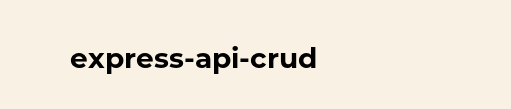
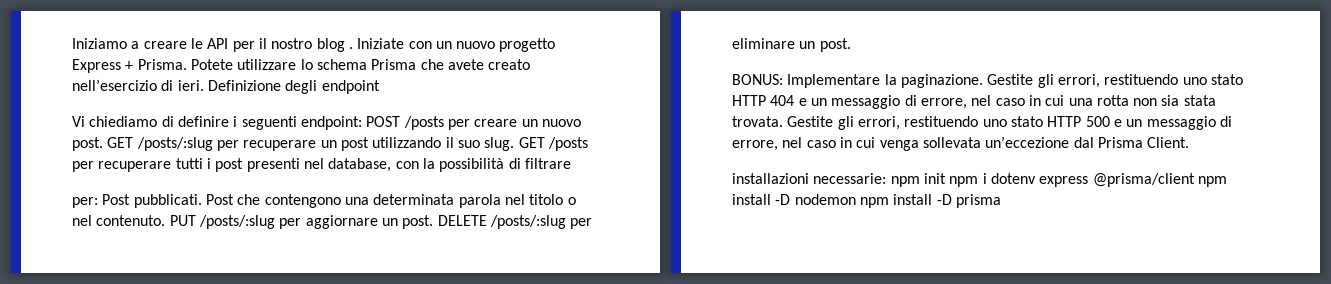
- express-api-crud
+ Iniziamo a creare le API per il nostro blog . Iniziate con un nuovo progetto Express + Prisma. Potete utilizzare lo schema Prisma che avete creato nell’esercizio di ieri. Definizione degli endpoint
+ Vi chiediamo di definire i seguenti endpoint: POST /posts per creare un nuovo post. GET /posts/:slug per recuperare un post utilizzando il suo slug. GET /posts per recuperare tutti i post presenti nel database, con la possibilità di filtrare
+ per: Post pubblicati. Post che contengono una determinata parola nel titolo o nel contenuto. PUT /posts/:slug per aggiornare un post. DELETE /posts/:slug per eliminare un post.
+ BONUS: Implementare la paginazione. Gestite gli errori, restituendo uno stato HTTP 404 e un messaggio di errore, nel caso in cui una rotta non sia stata trovata. Gestite gli errori, restituendo uno stato HTTP 500 e un messaggio di errore, nel caso in cui venga sollevata un’eccezione dal Prisma Client.
+ installazioni necessarie: npm init npm i dotenv express @prisma/client npm install -D nodemon npm install -D prisma

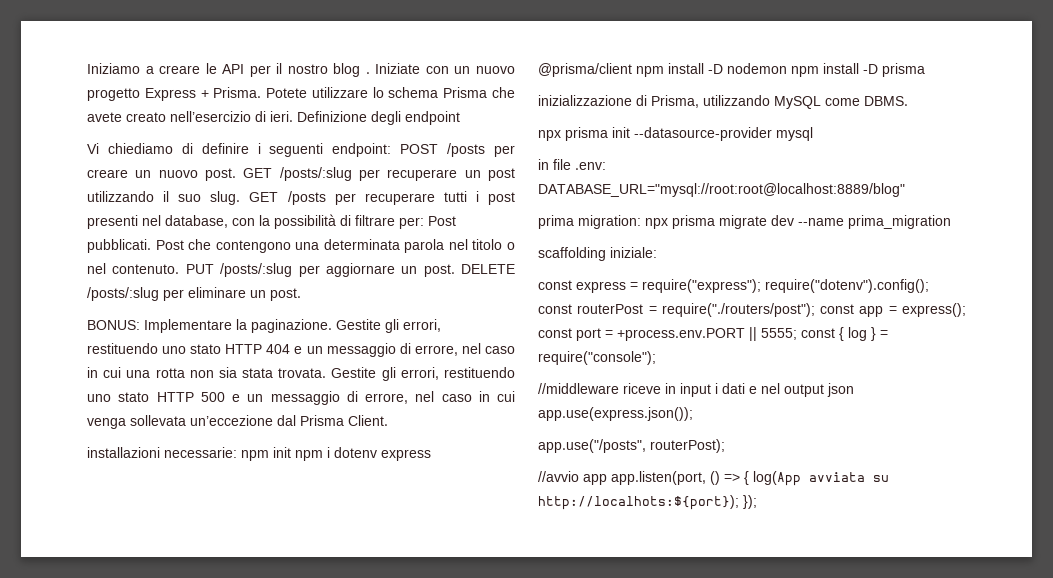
- GET /posts per recuperare tutti i post presenti nel database, con la possibilità di filtrare
- per: Post pubblicati.
+ GET /posts per recuperare tutti i post presenti nel database, con la possibilità di filtrare per: Post pubblicati.
+ inizializzazione di Prisma, utilizzando MySQL come DBMS.
+ npx prisma init --datasource-provider mysql
+ in file .env: DATABASE_URL="mysql://root:root@localhost:8889/blog"
+ prima migration: npx prisma migrate dev --name prima_migration
+ scaffolding iniziale:
+ const express = require("express"); require("dotenv").config(); const routerPost = require("./routers/post"); const app = express(); const port = +process.env.PORT || 5555; const { log } = require("console");
+ //middleware riceve in input i dati e nel output json app.use(express.json());
+ app.use("/posts", routerPost);
+ //avvio app app.listen(port, () => { log(App avviata su http://localhots:${port}); });

